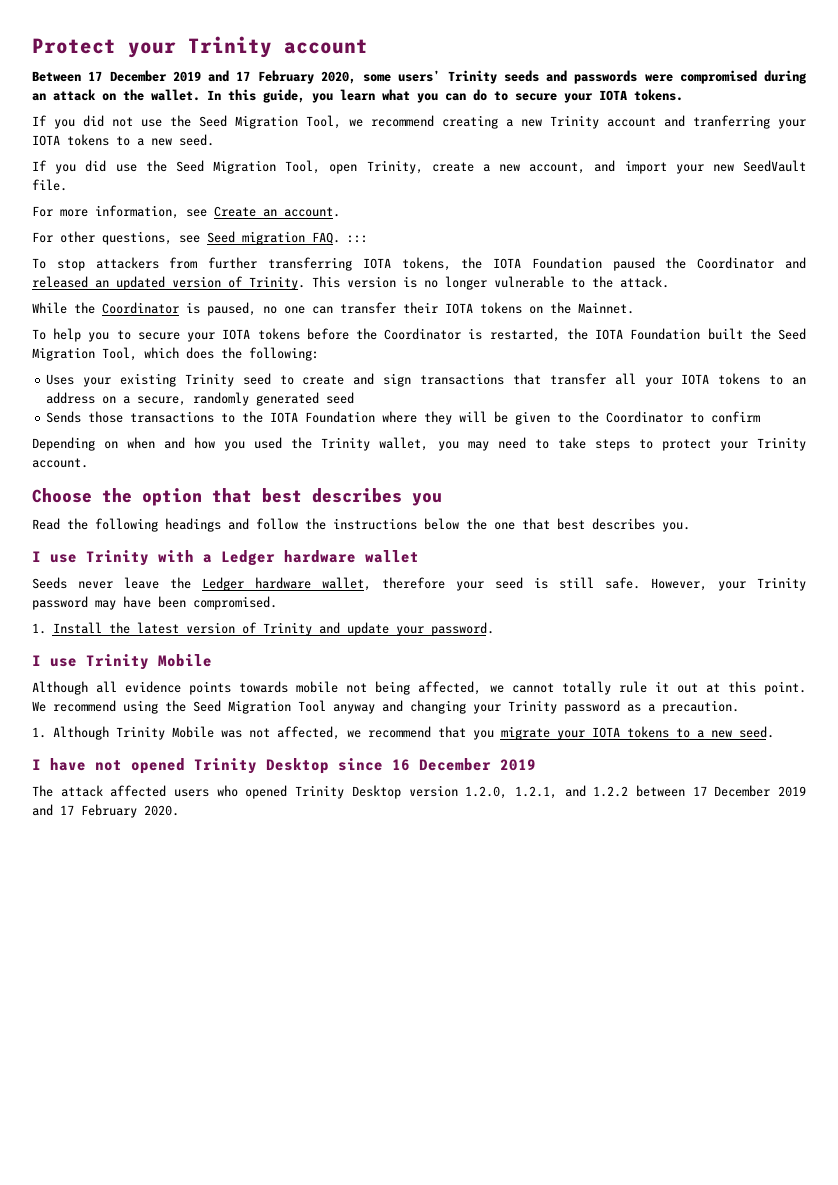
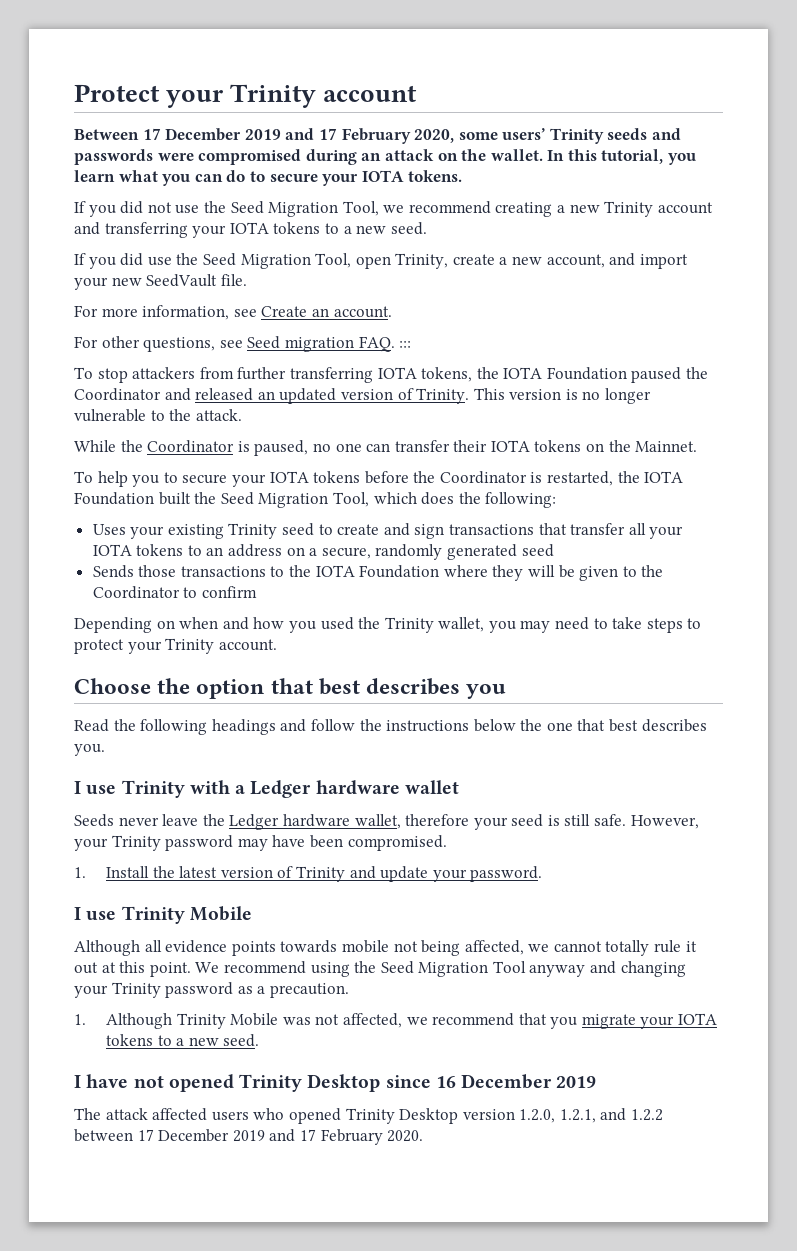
- In this guide, you learn what you can do to secure your IOTA tokens.
+ In this tutorial, you learn what you can do to secure your IOTA tokens.
- If you did not use the Seed Migration Tool, we recommend creating a new Trinity account and tranferring your IOTA tokens to a new seed.
+ If you did not use the Seed Migration Tool, we recommend creating a new Trinity account and transferring your IOTA tokens to a new seed.

